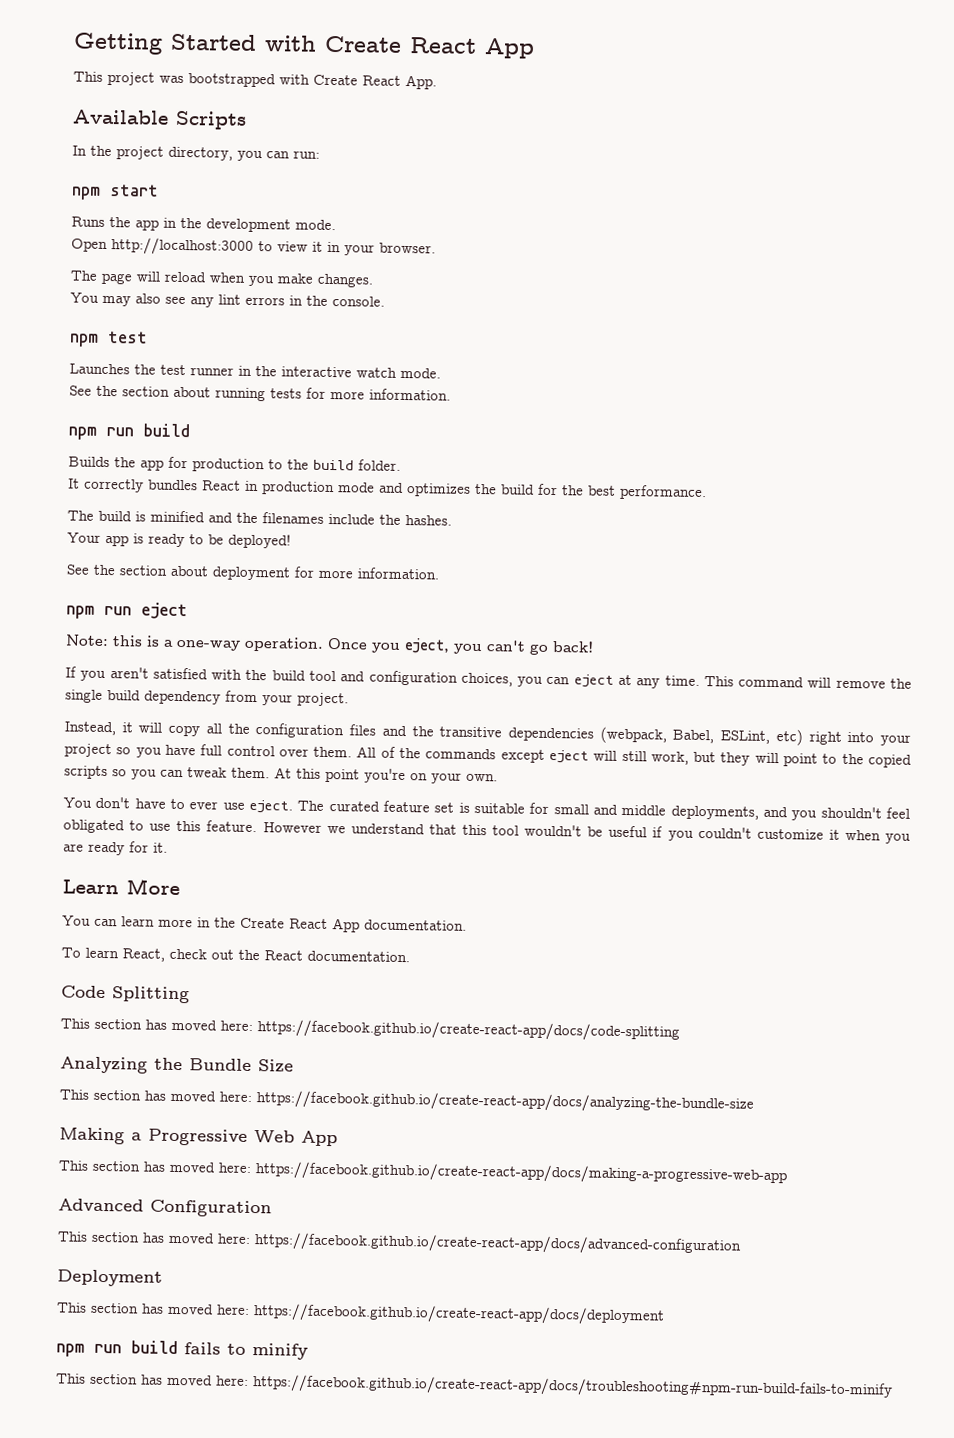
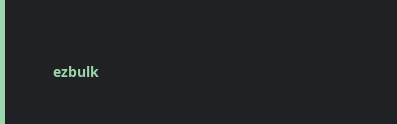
- Getting Started with Create React App
- This project was bootstrapped with Create React App.
- Available Scripts
- In the project directory, you can run:
- npm start
- Runs the app in the development mode.
- Open http://localhost:3000 to view it in your browser.
- The page will reload when you make changes.
- You may also see any lint errors in the console.
- npm test
- Launches the test runner in the interactive watch mode.
- See the section about running tests for more information.
- npm run build
- Builds the app for production to the build folder.
- It correctly bundles React in production mode and optimizes the build for the best performance.
- The build is minified and the filenames include the hashes.
- Your app is ready to be deployed!
- See the section about deployment for more information.
- npm run eject
- Note: this is a one-way operation. Once you eject, you can't go back!
- If you aren't satisfied with the build tool and configuration choices, you can eject at any time. This command will remove the single build dependency from your project.
- Instead, it will copy all the configuration files and the transitive dependencies (webpack, Babel, ESLint, etc) right into your project so you have full control over them. All of the commands except eject will still work, but they will point to the copied scripts so you can tweak them. At this point you're on your own.
- You don't have to ever use eject. The curated feature set is suitable for small and middle deployments, and you shouldn't feel obligated to use this feature. However we understand that this tool wouldn't be useful if you couldn't customize it when you are ready for it.
- Learn More
- You can learn more in the Create React App documentation.
- To learn React, check out the React documentation.
- Code Splitting
- This section has moved here: https://facebook.github.io/create-react-app/docs/code-splitting
- Analyzing the Bundle Size
- This section has moved here: https://facebook.github.io/create-react-app/docs/analyzing-the-bundle-size
- Making a Progressive Web App
- This section has moved here: https://facebook.github.io/create-react-app/docs/making-a-progressive-web-app
- Advanced Configuration
- This section has moved here: https://facebook.github.io/create-react-app/docs/advanced-configuration
- Deployment
- This section has moved here: https://facebook.github.io/create-react-app/docs/deployment
- npm run build fails to minify
- This section has moved here: https://facebook.github.io/create-react-app/docs/troubleshooting#npm-run-build-fails-to-minify
+ ezbulk

